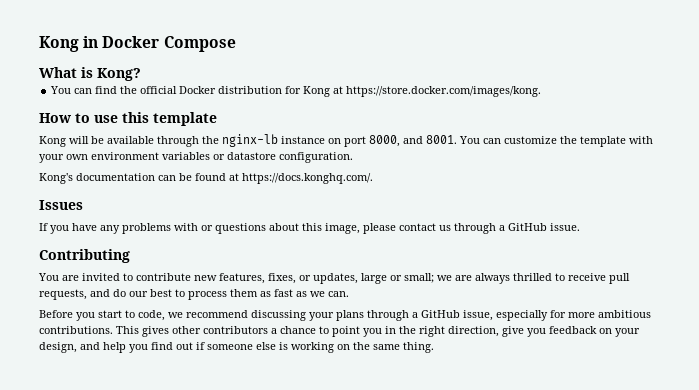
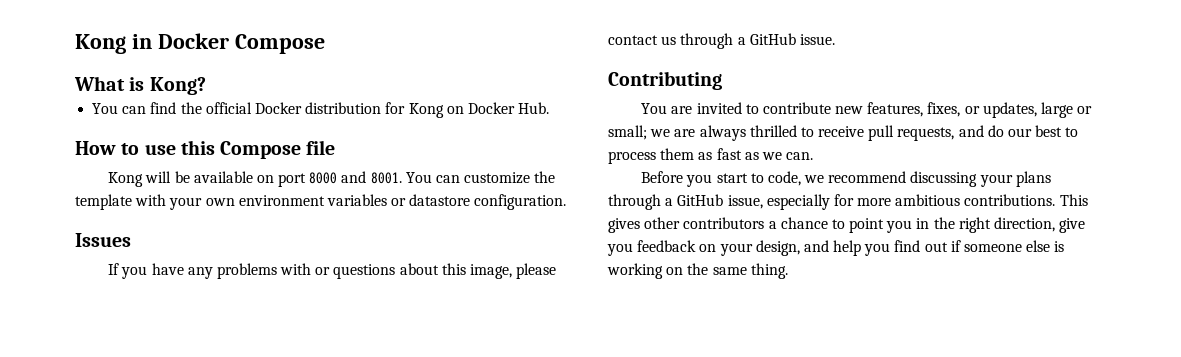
- You can find the official Docker distribution for Kong at https://store.docker.com/images/kong.
+ You can find the official Docker distribution for Kong on Docker Hub.
- How to use this template
+ How to use this Compose file
- Kong will be available through the nginx-lb instance on port 8000, and 8001.
+ Kong will be available on port 8000 and 8001.
- Kong's documentation can be found at https://docs.konghq.com/.

